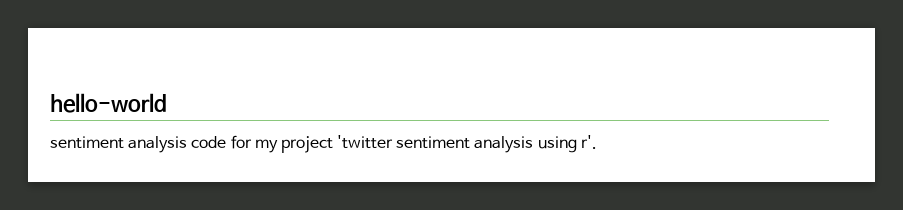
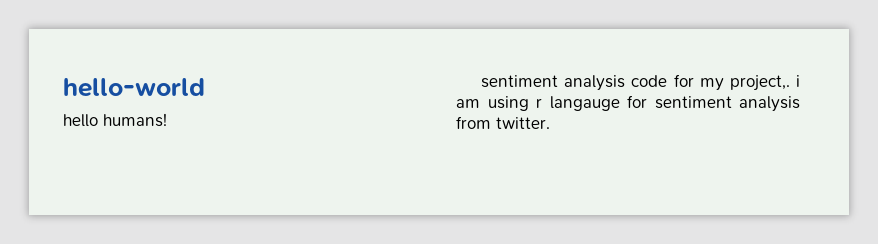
+ hello humans!
- sentiment analysis code for my project 'twitter sentiment analysis using r'.
+ sentiment analysis code for my project,. i am using r langauge for sentiment analysis from twitter.

